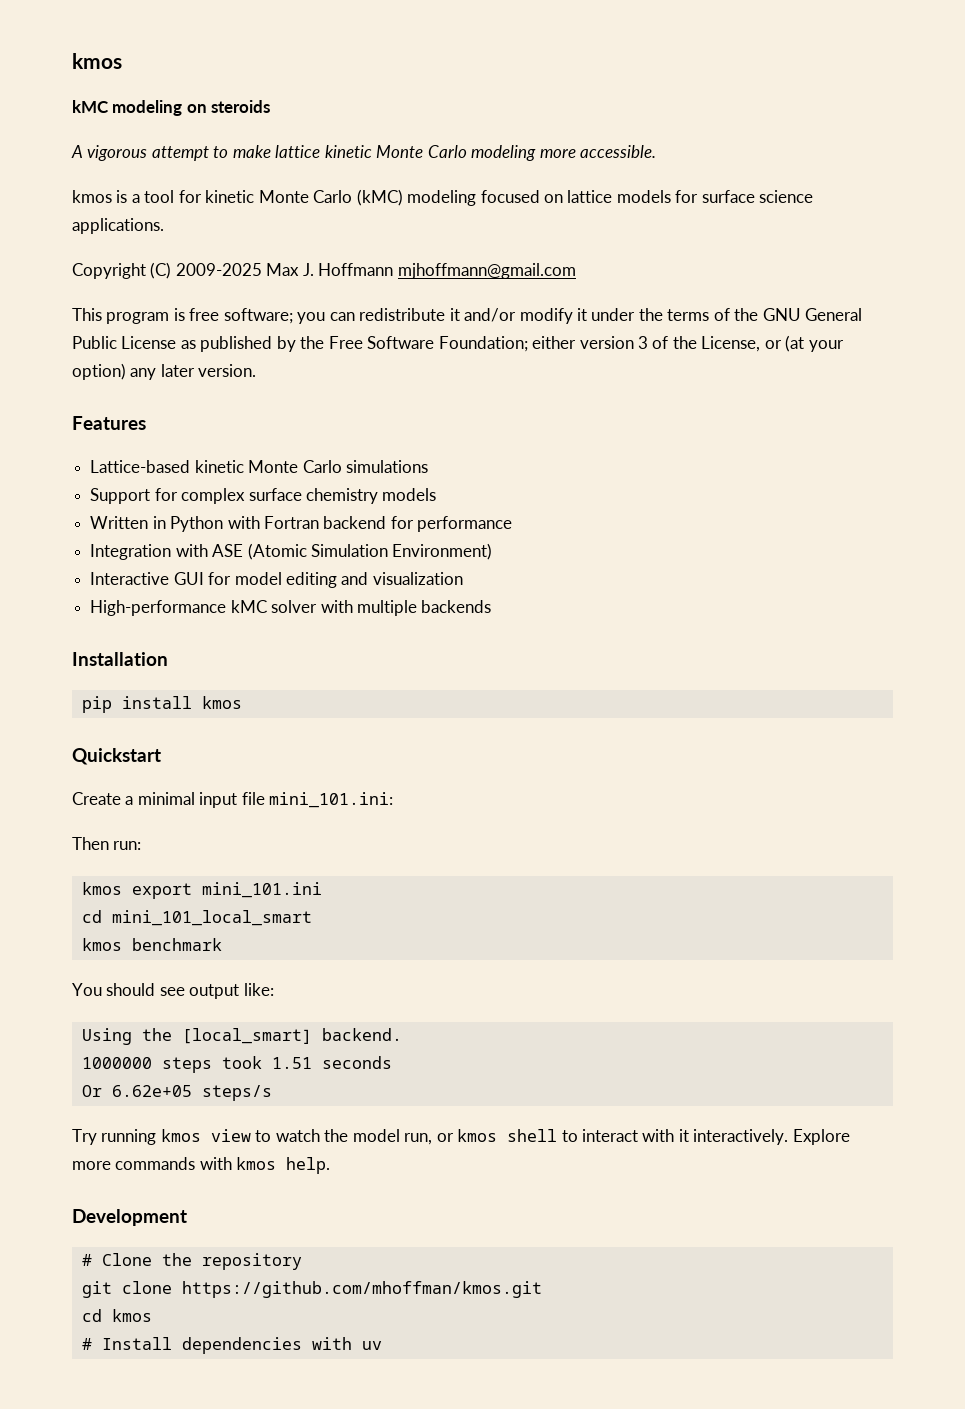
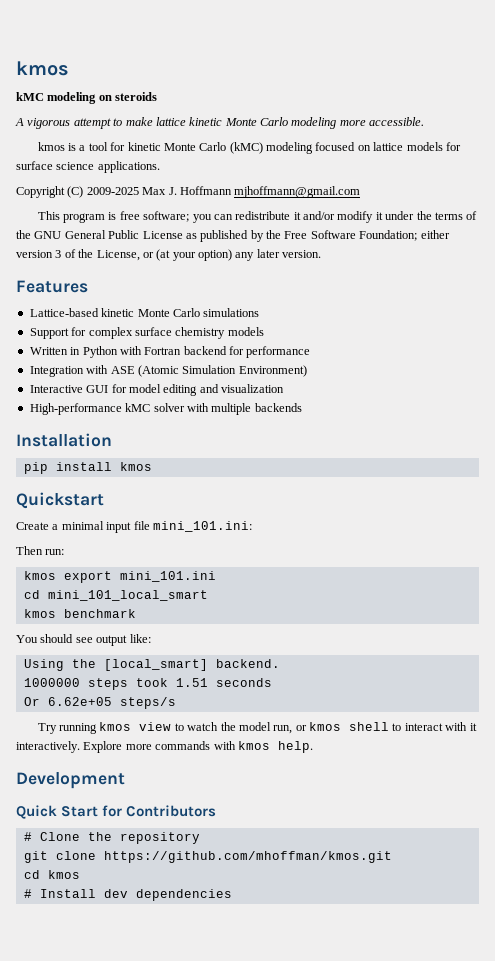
+ Quick Start for Contributors
- # Install dependencies with uv
+ # Install dev dependencies

